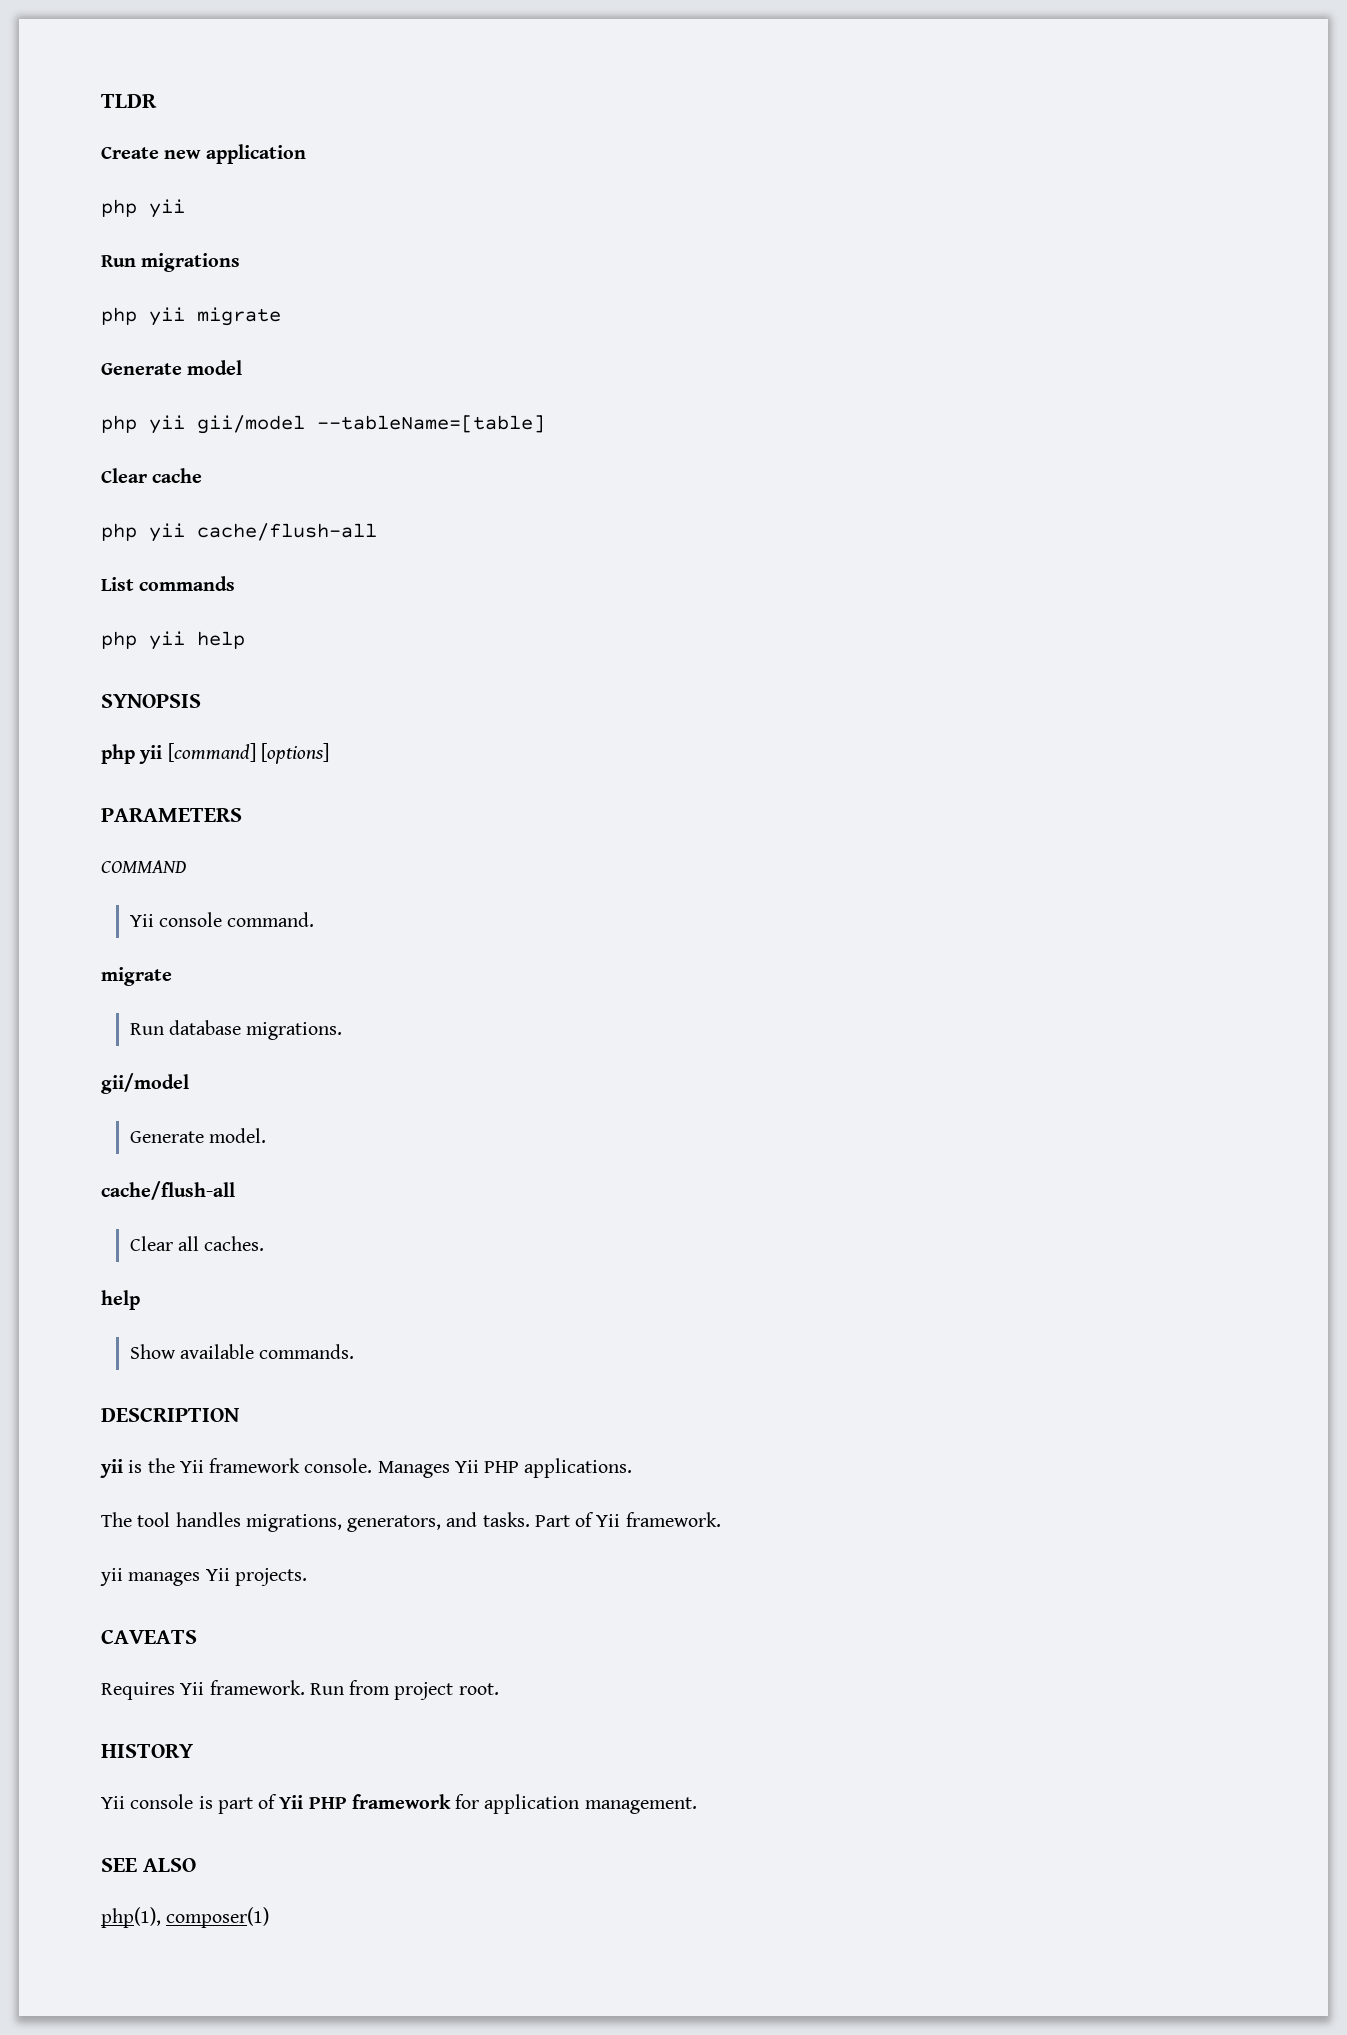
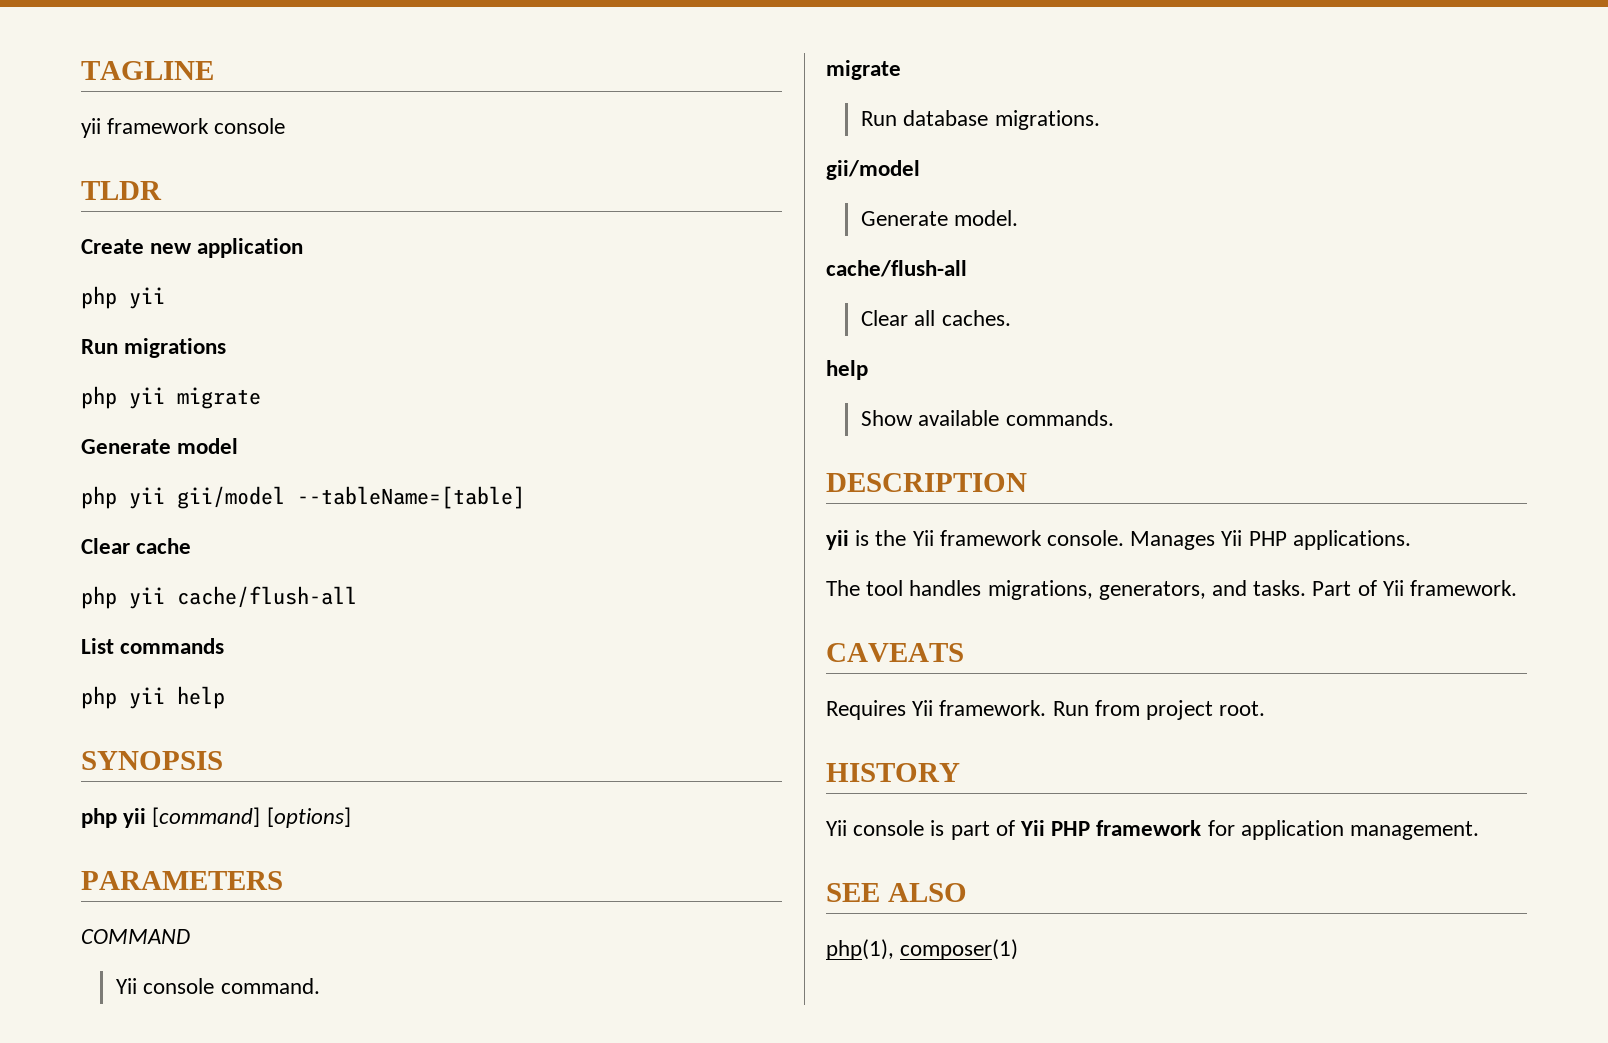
+ TAGLINE
+ yii framework console
- yii manages Yii projects.

